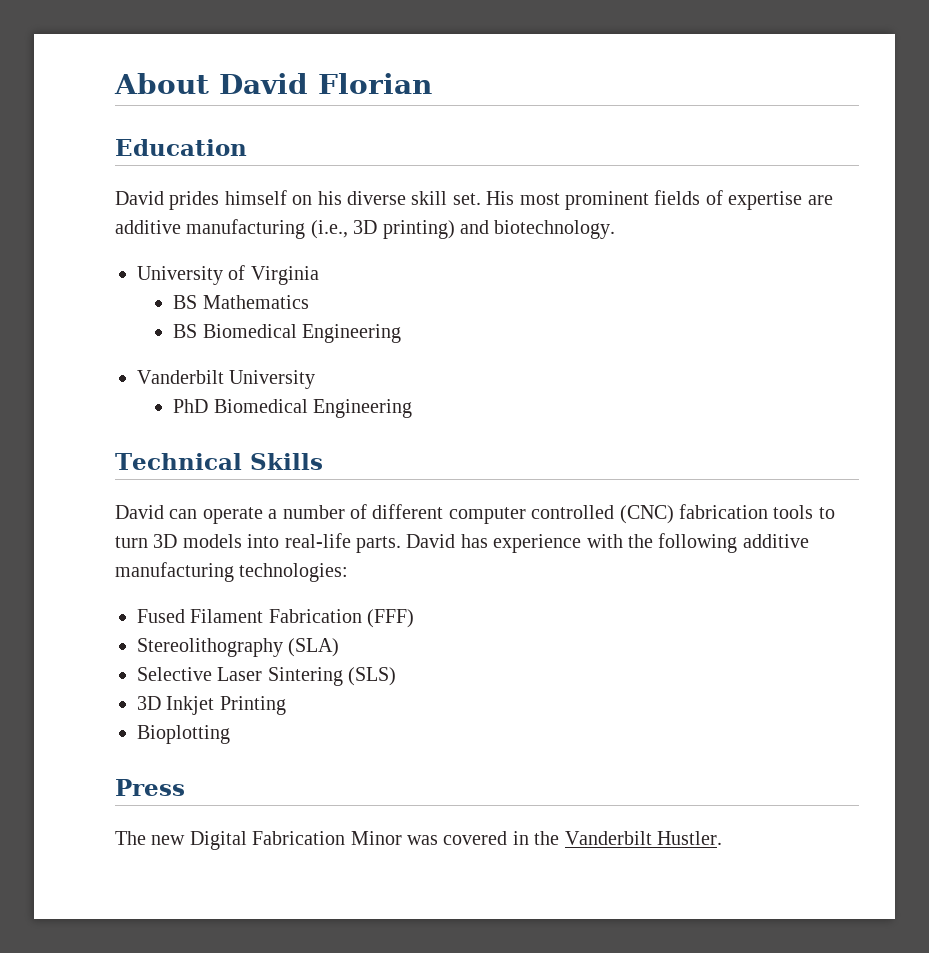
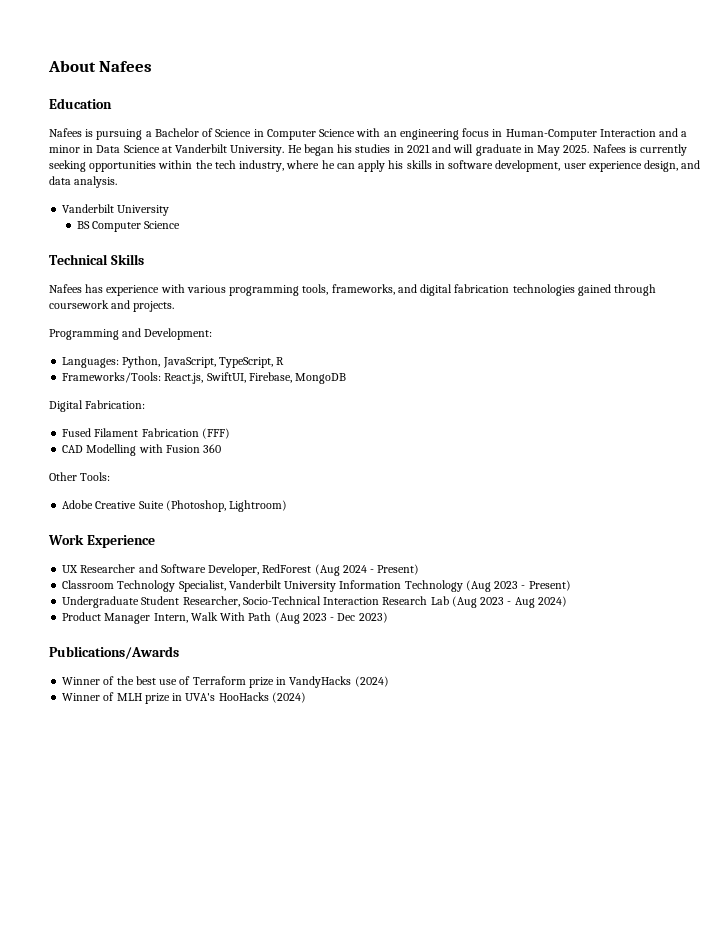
- About David Florian
+ About Nafees
- David prides himself on his diverse skill set. His most prominent fields of expertise are additive manufacturing (i.e., 3D printing) and biotechnology.
- University of Virginia
- BS Mathematics
- BS Biomedical Engineering
+ Nafees is pursuing a Bachelor of Science in Computer Science with an engineering focus in Human-Computer Interaction and a minor in Data Science at Vanderbilt University. He began his studies in 2021 and will graduate in May 2025. Nafees is currently seeking opportunities within the tech industry, where he can apply his skills in software development, user experience design, and data analysis.
- PhD Biomedical Engineering
+ BS Computer Science
- David can operate a number of different computer controlled (CNC) fabrication tools to turn 3D models into real-life parts. David has experience with the following additive manufacturing technologies:
+ Nafees has experience with various programming tools, frameworks, and digital fabrication technologies gained through coursework and projects.
+ Programming and Development:
+ Languages: Python, JavaScript, TypeScript, R
+ Frameworks/Tools: React.js, SwiftUI, Firebase, MongoDB
+ Digital Fabrication:
  Fused Filament Fabrication (FFF)
- Stereolithography (SLA)
- Selective Laser Sintering (SLS)
- 3D Inkjet Printing
- Bioplotting
- Press
- The new Digital Fabrication Minor was covered in the Vanderbilt Hustler.
+ CAD Modelling with Fusion 360
+ Other Tools:
+ Adobe Creative Suite (Photoshop, Lightroom)
+ Work Experience
+ UX Researcher and Software Developer, RedForest (Aug 2024 - Present)
+ Classroom Technology Specialist, Vanderbilt University Information Technology (Aug 2023 - Present)
+ Undergraduate Student Researcher, Socio-Technical Interaction Research Lab (Aug 2023 - Aug 2024)
+ Product Manager Intern, Walk With Path (Aug 2023 - Dec 2023)
+ Publications/Awards
+ Winner of the best use of Terraform prize in VandyHacks (2024)
+ Winner of MLH prize in UVA's HooHacks (2024)

